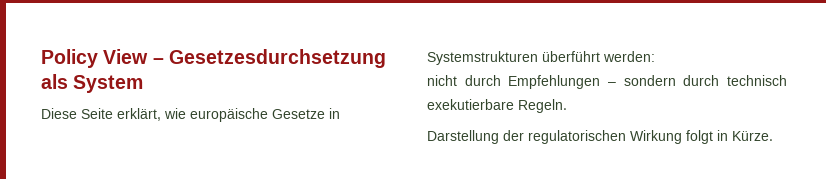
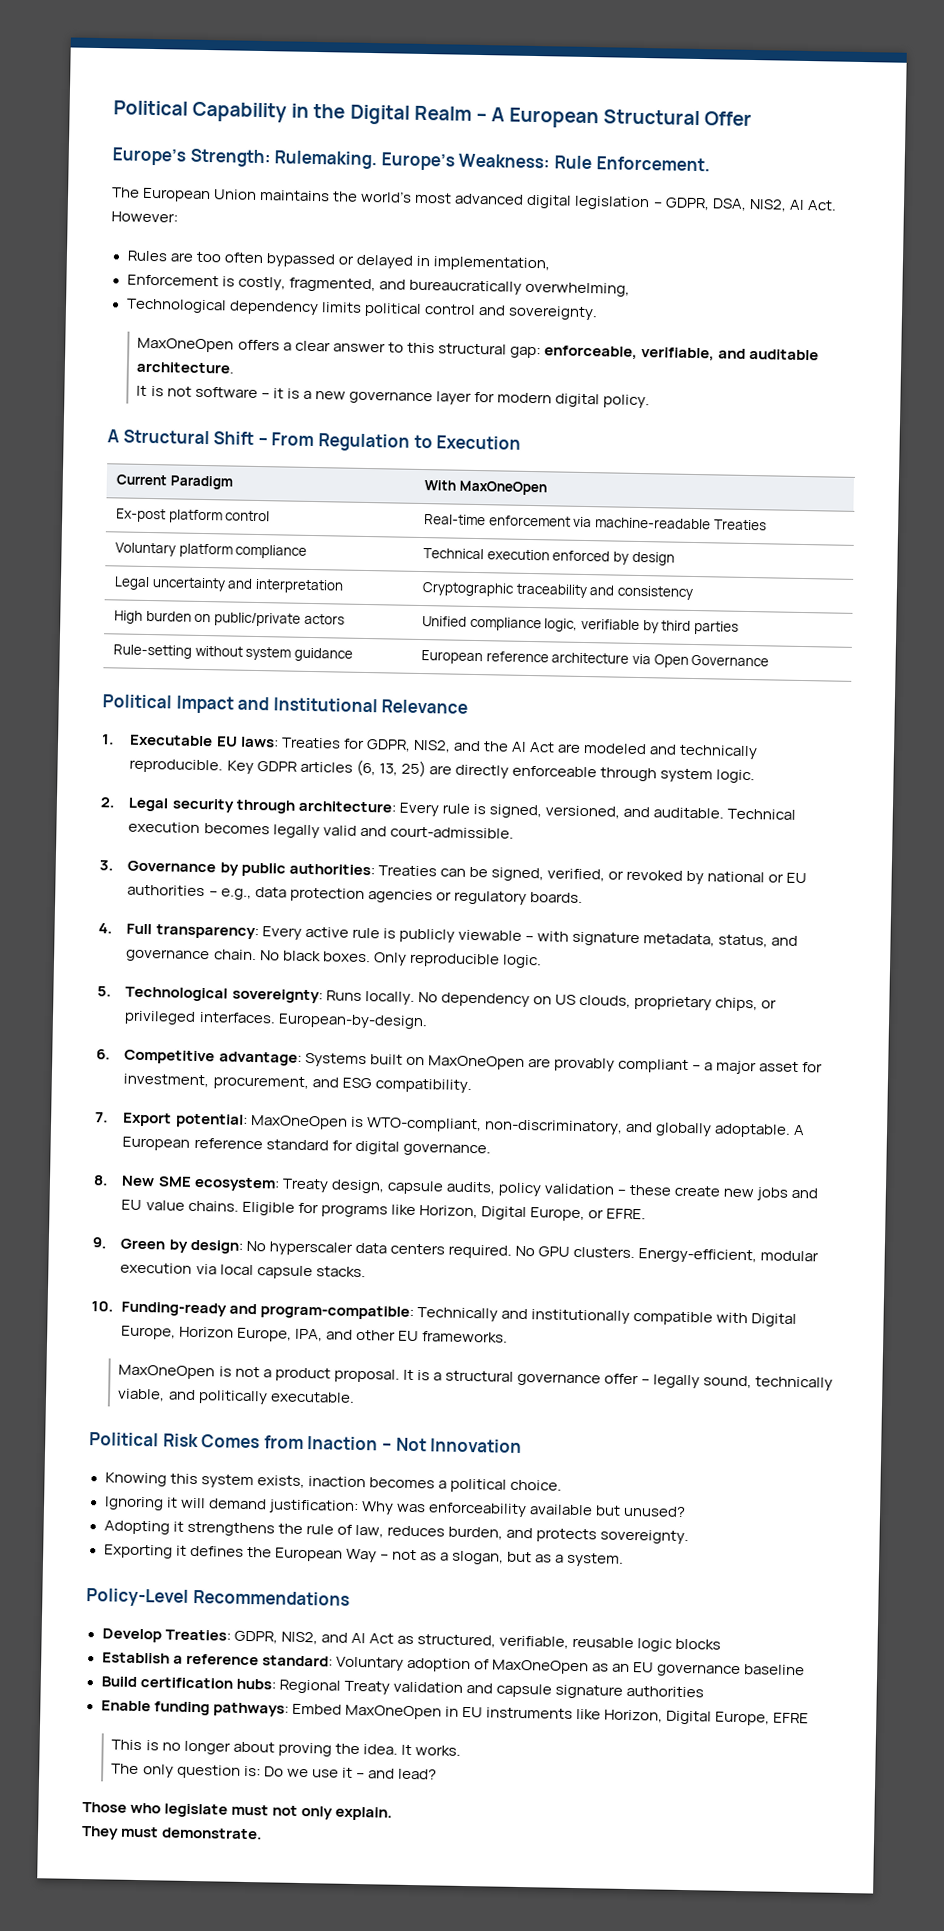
- Policy View – Gesetzesdurchsetzung als System
- Diese Seite erklärt, wie europäische Gesetze in Systemstrukturen überführt werden:
- nicht durch Empfehlungen – sondern durch technisch exekutierbare Regeln.
- Darstellung der regulatorischen Wirkung folgt in Kürze.
+ Political Capability in the Digital Realm – A European Structural Offer
+ Europe’s Strength: Rulemaking. Europe’s Weakness: Rule Enforcement.
+ The European Union maintains the world’s most advanced digital legislation – GDPR, DSA, NIS2, AI Act. However:
+ Rules are too often bypassed or delayed in implementation,
+ Enforcement is costly, fragmented, and bureaucratically overwhelming,
+ Technological dependency limits political control and sovereignty.
+ MaxOneOpen offers a clear answer to this structural gap: enforceable, verifiable, and auditable architecture.
+ It is not software – it is a new governance layer for modern digital policy.
+ A Structural Shift – From Regulation to Execution
+ Current Paradigm | With MaxOneOpen
+ Ex-post platform control | Real-time enforcement via machine-readable Treaties
+ Voluntary platform compliance | Technical execution enforced by design
+ Legal uncertainty and interpretation | Cryptographic traceability and consistency
+ High burden on public/private actors | Unified compliance logic, verifiable by third parties
+ Rule-setting without system guidance | European reference architecture via Open Governance
+ Political Impact and Institutional Relevance
+ 1. Executable EU laws: Treaties for GDPR, NIS2, and the AI Act are modeled and technically reproducible. Key GDPR articles (6, 13, 25) are directly enforceable through system logic.
+ 2. Legal security through architecture: Every rule is signed, versioned, and auditable. Technical execution becomes legally valid and court-admissible.
+ 3. Governance by public authorities: Treaties can be signed, verified, or revoked by national or EU authorities – e.g., data protection agencies or regulatory boards.
+ 4. Full transparency: Every active rule is publicly viewable – with signature metadata, status, and governance chain. No black boxes. Only reproducible logic.
+ 5. Technological sovereignty: Runs locally. No dependency on US clouds, proprietary chips, or privileged interfaces. European-by-design.
+ 6. Competitive advantage: Systems built on MaxOneOpen are provably compliant – a major asset for investment, procurement, and ESG compatibility.
+ 7. Export potential: MaxOneOpen is WTO-compliant, non-discriminatory, and globally adoptable. A European reference standard for digital governance.
+ 8. New SME ecosystem: Treaty design, capsule audits, policy validation – these create new jobs and EU value chains. Eligible for programs like Horizon, Digital Europe, or EFRE.
+ 9. Green by design: No hyperscaler data centers required. No GPU clusters. Energy-efficient, modular execution via local capsule stacks.
+ 10. Funding-ready and program-compatible: Technically and institutionally compatible with Digital Europe, Horizon Europe, IPA, and other EU frameworks.
+ MaxOneOpen is not a product proposal. It is a structural governance offer – legally sound, technically viable, and politically executable.
+ Political Risk Comes from Inaction – Not Innovation
+ Knowing this system exists, inaction becomes a political choice.
+ Ignoring it will demand justification: Why was enforceability available but unused?
+ Adopting it strengthens the rule of law, reduces burden, and protects sovereignty.
+ Exporting it defines the European Way – not as a slogan, but as a system.
+ Policy-Level Recommendations
+ Develop Treaties: GDPR, NIS2, and AI Act as structured, verifiable, reusable logic blocks
+ Establish a reference standard: Voluntary adoption of MaxOneOpen as an EU governance baseline
+ Build certification hubs: Regional Treaty validation and capsule signature authorities
+ Enable funding pathways: Embed MaxOneOpen in EU instruments like Horizon, Digital Europe, EFRE
+ This is no longer about proving the idea. It works.
+ The only question is: Do we use it – and lead?
+ Those who legislate must not only explain.
+ They must demonstrate.

